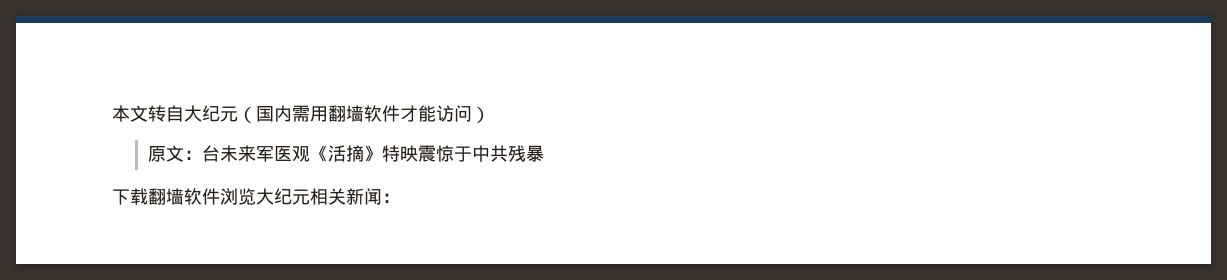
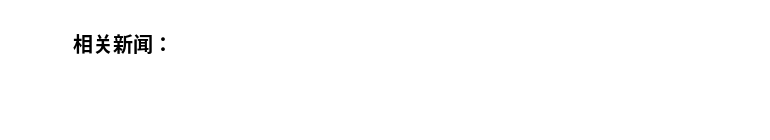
- 本文转自大纪元（国内需用翻墙软件才能访问）
- 原文：台未来军医观《活摘》特映震惊于中共残暴
- 下载翻墙软件浏览大纪元相关新闻：
+ 相关新闻：

